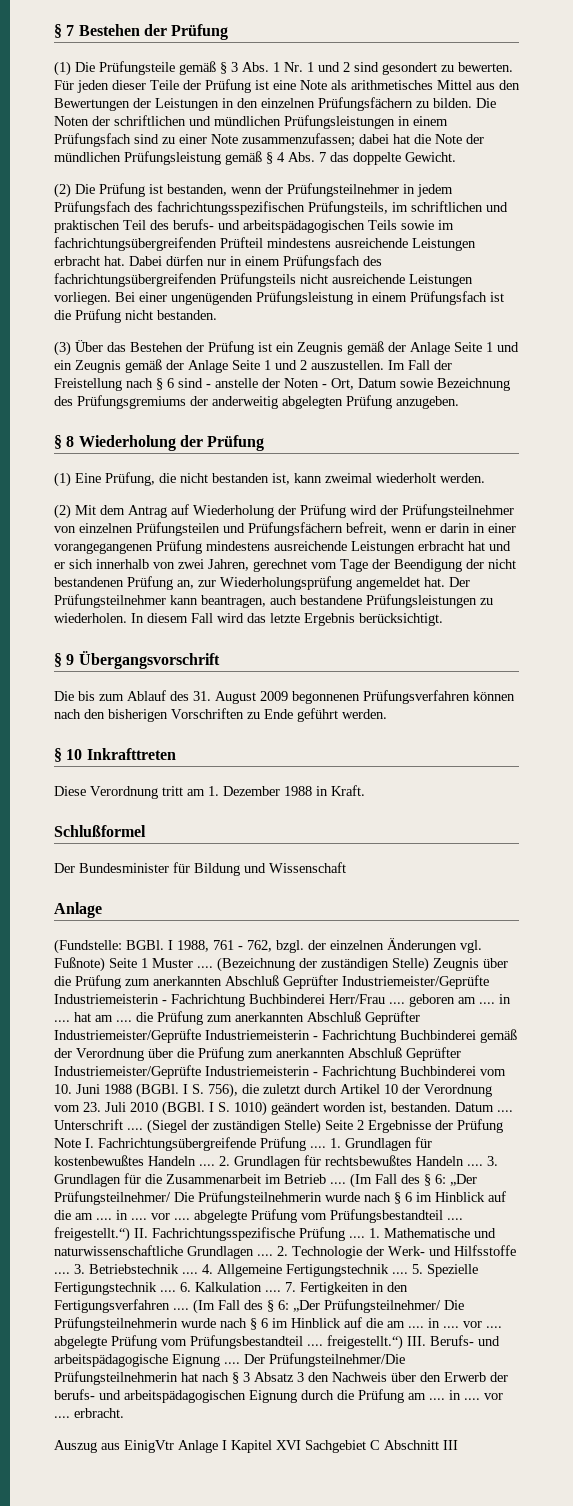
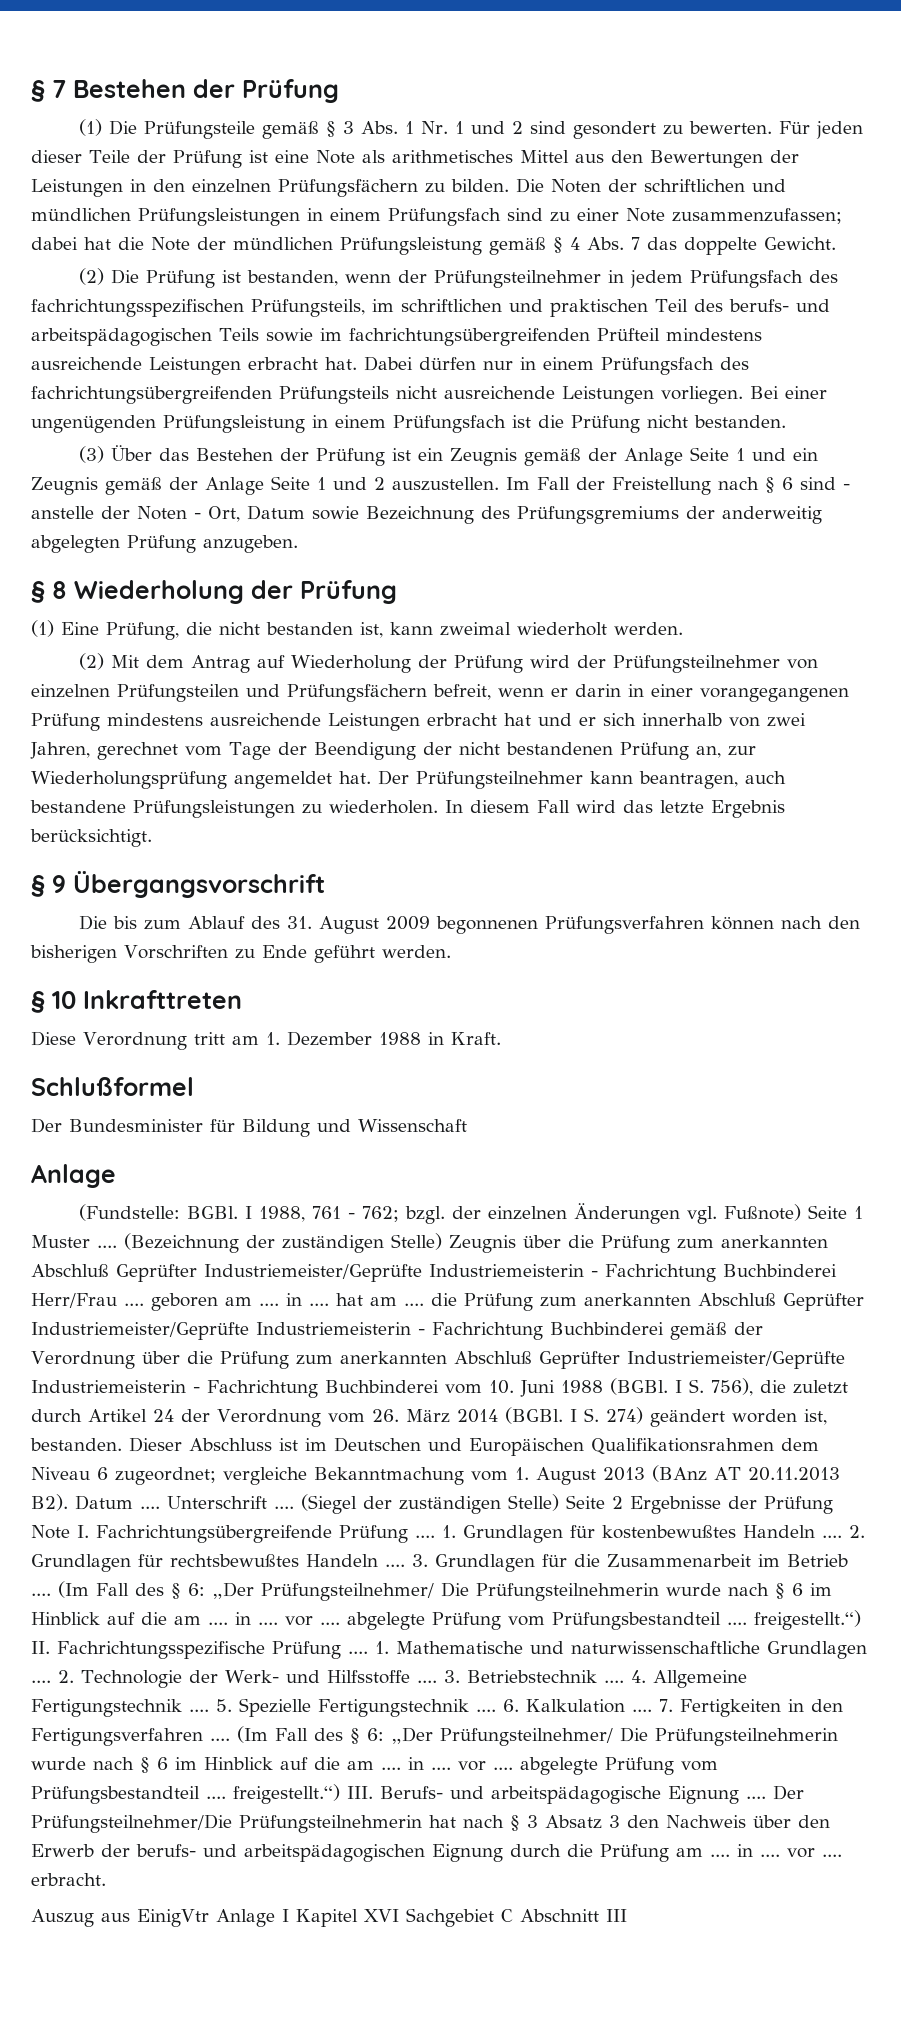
- I 1988, 761 - 762, bzgl. der einzelnen Änderungen vgl. Fußnote) Seite 1 Muster ....
+ I 1988, 761 - 762; bzgl. der einzelnen Änderungen vgl. Fußnote) Seite 1 Muster ....
- I S. 756), die zuletzt durch Artikel 10 der Verordnung vom 23. Juli 2010 (BGBl. I S. 1010) geändert worden ist, bestanden.
+ I S. 756), die zuletzt durch Artikel 24 der Verordnung vom 26. März 2014 (BGBl. I S. 274) geändert worden ist, bestanden.
- Datum ....
+ Dieser Abschluss ist im Deutschen und Europäischen Qualifikationsrahmen dem Niveau 6 zugeordnet; vergleiche Bekanntmachung vom 1. August 2013 (BAnz AT 20.11.2013 B2). Datum ....

